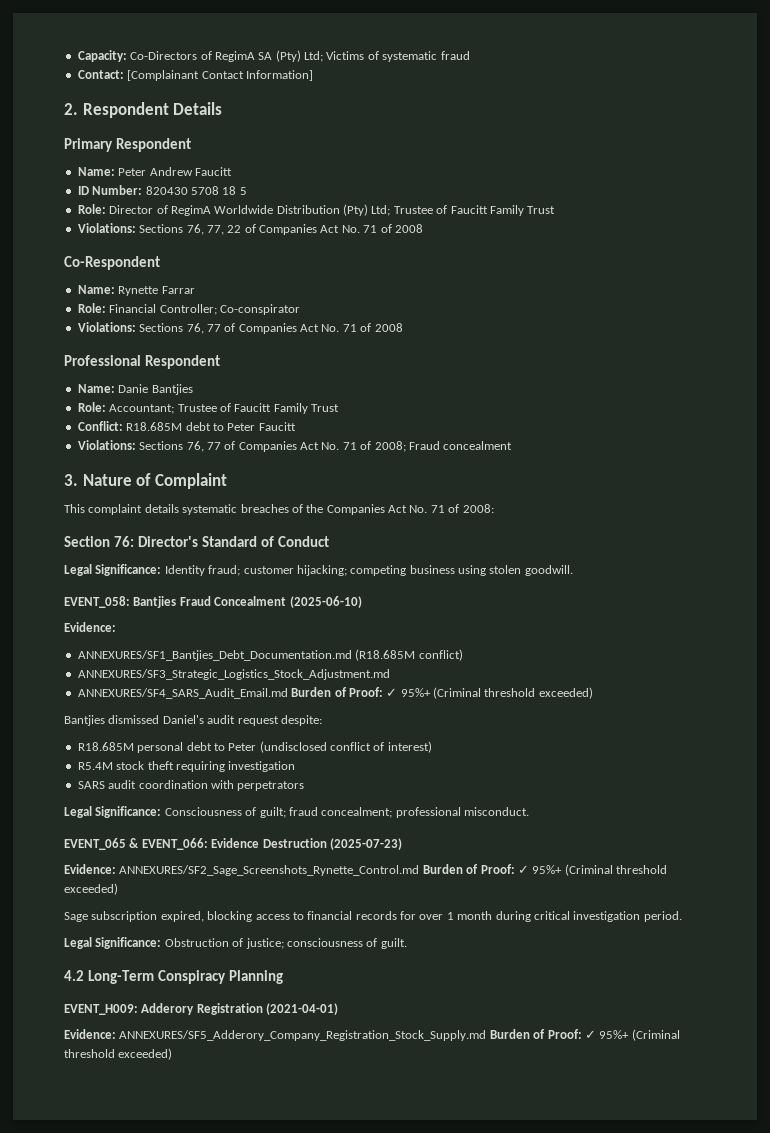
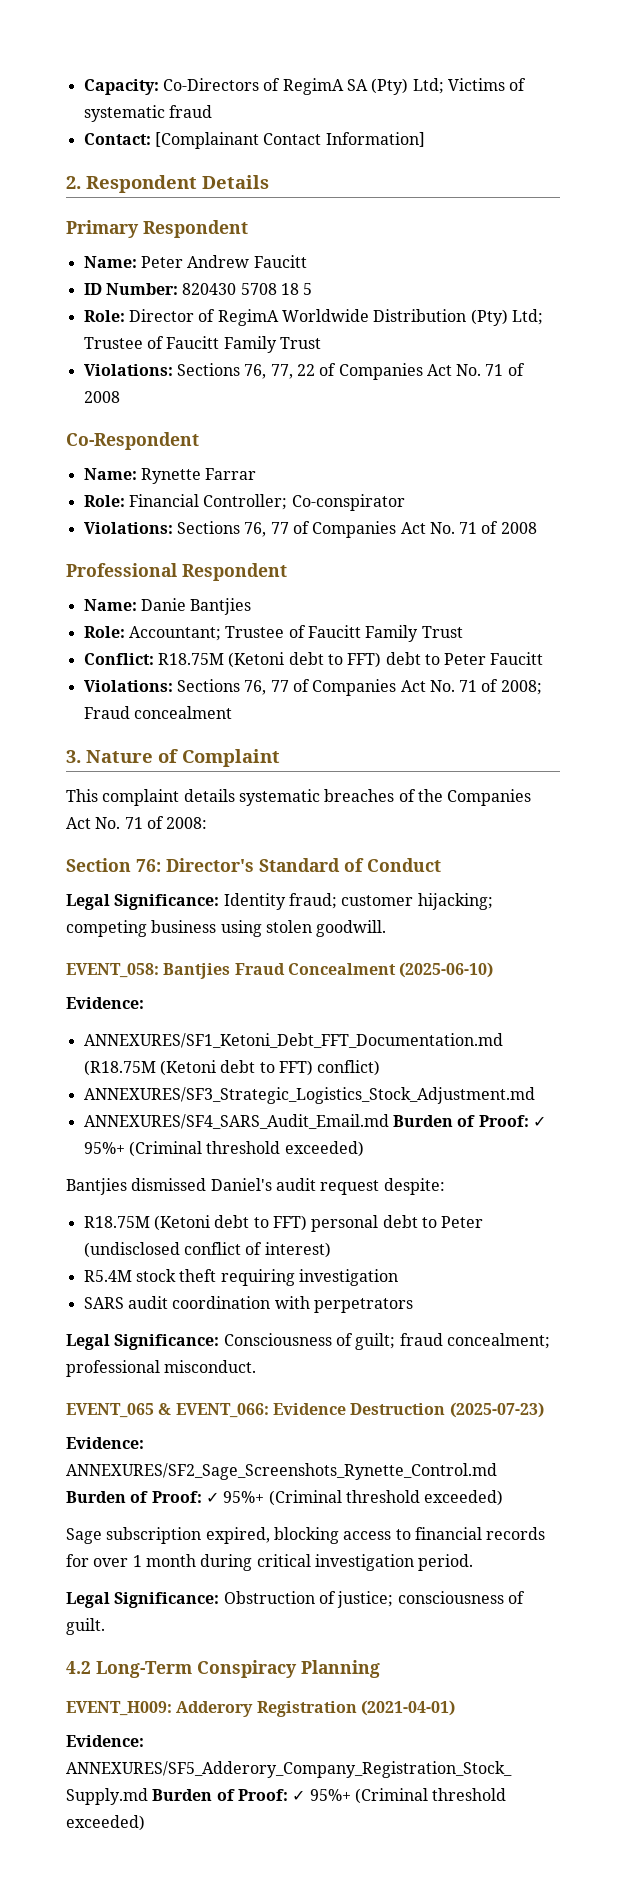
- Conflict: R18.685M debt to Peter Faucitt
+ Conflict: R18.75M (Ketoni debt to FFT) debt to Peter Faucitt
- ANNEXURES/SF1_Bantjies_Debt_Documentation.md (R18.685M conflict)
+ ANNEXURES/SF1_Ketoni_Debt_FFT_Documentation.md (R18.75M (Ketoni debt to FFT) conflict)
- R18.685M personal debt to Peter (undisclosed conflict of interest)
+ R18.75M (Ketoni debt to FFT) personal debt to Peter (undisclosed conflict of interest)

